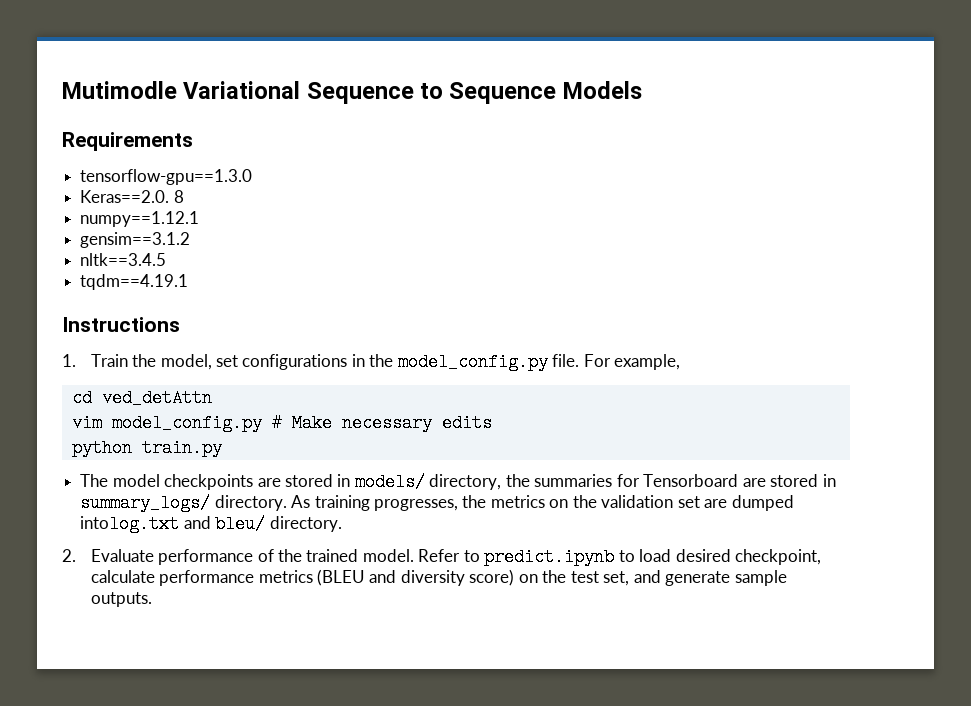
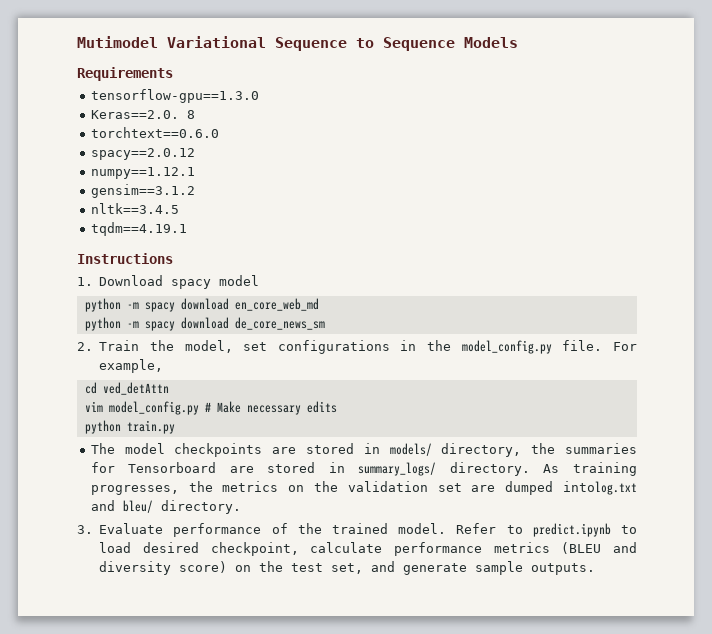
- Mutimodle Variational Sequence to Sequence Models
+ Mutimodel Variational Sequence to Sequence Models
+ torchtext==0.6.0
+ spacy==2.0.12
- 1. Train the model, set configurations in the model_config.py file.
+ 1. Download spacy model
+ python -m spacy download en_core_web_md
+ python -m spacy download de_core_news_sm
+ 2. Train the model, set configurations in the model_config.py file.
- 2. Evaluate performance of the trained model.
+ 3. Evaluate performance of the trained model.

